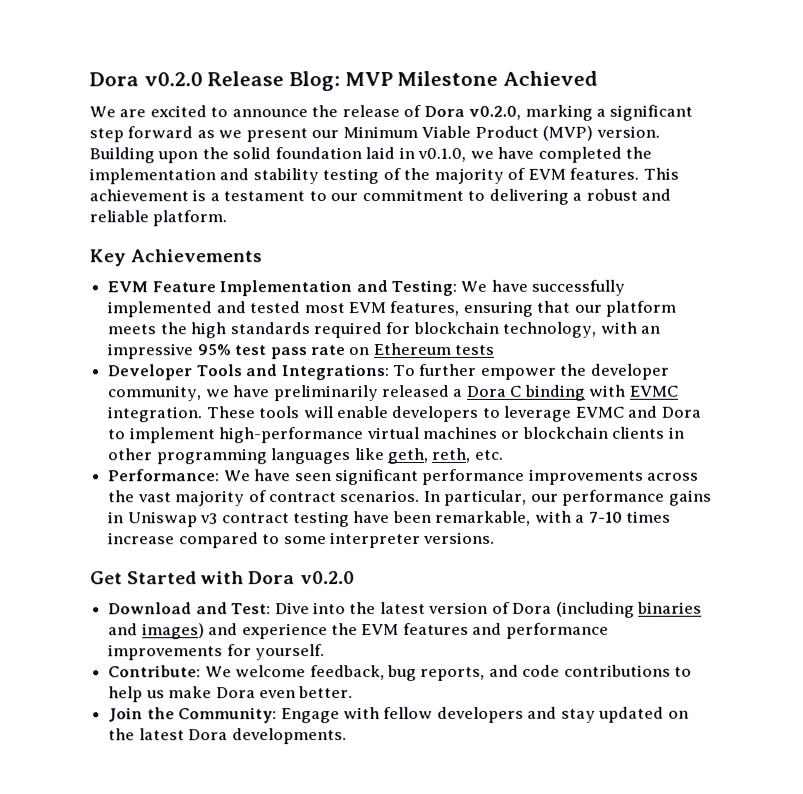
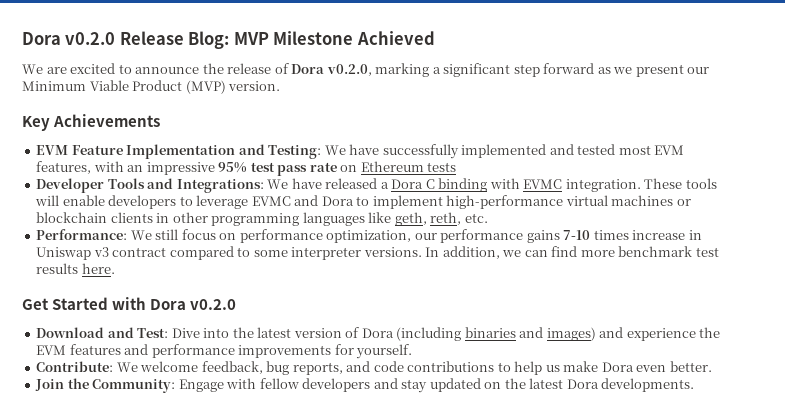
- Building upon the solid foundation laid in v0.1.0, we have completed the implementation and stability testing of the majority of EVM features. This achievement is a testament to our commitment to delivering a robust and reliable platform.
- EVM Feature Implementation and Testing: We have successfully implemented and tested most EVM features, ensuring that our platform meets the high standards required for blockchain technology, with an impressive 95% test pass rate on Ethereum tests
+ EVM Feature Implementation and Testing: We have successfully implemented and tested most EVM features, with an impressive 95% test pass rate on Ethereum tests
- Developer Tools and Integrations: To further empower the developer community, we have preliminarily released a Dora C binding with EVMC integration.
+ Developer Tools and Integrations: We have released a Dora C binding with EVMC integration.
- Performance: We have seen significant performance improvements across the vast majority of contract scenarios. In particular, our performance gains in Uniswap v3 contract testing have been remarkable, with a 7-10 times increase compared to some interpreter versions.
+ Performance: We still focus on performance optimization, our performance gains 7-10 times increase in Uniswap v3 contract compared to some interpreter versions. In addition, we can find more benchmark test results here.

